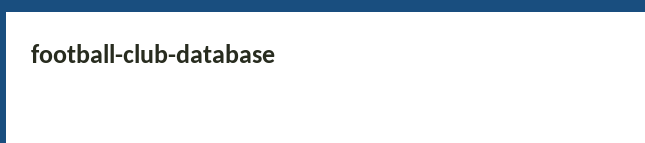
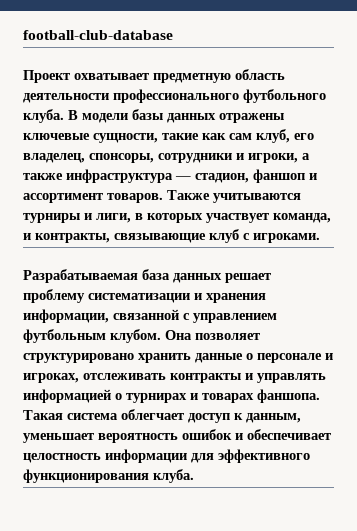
+ Проект охватывает предметную область деятельности профессионального футбольного клуба. В модели базы данных отражены ключевые сущности, такие как сам клуб, его владелец, спонсоры, сотрудники и игроки, а также инфраструктура — стадион, фаншоп и ассортимент товаров. Также учитываются турниры и лиги, в которых участвует команда, и контракты, связывающие клуб с игроками.
+ Разрабатываемая база данных решает проблему систематизации и хранения информации, связанной с управлением футбольным клубом. Она позволяет структурировано хранить данные о персонале и игроках, отслеживать контракты и управлять информацией о турнирах и товарах фаншопа. Такая система облегчает доступ к данным, уменьшает вероятность ошибок и обеспечивает целостность информации для эффективного функционирования клуба.

